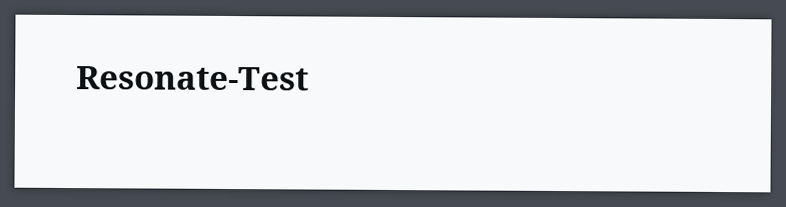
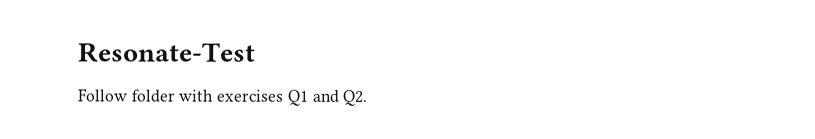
+ Follow folder with exercises Q1 and Q2.

